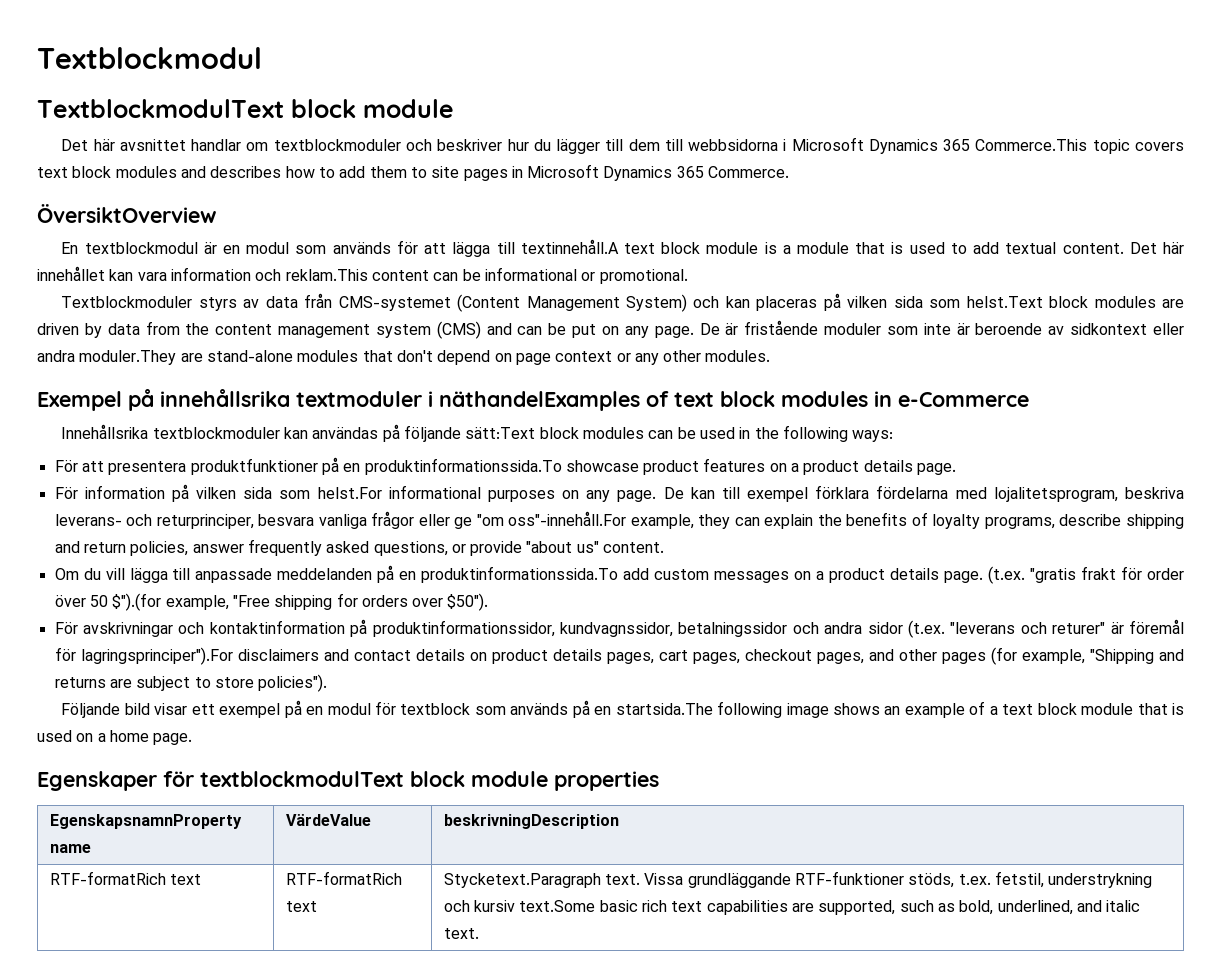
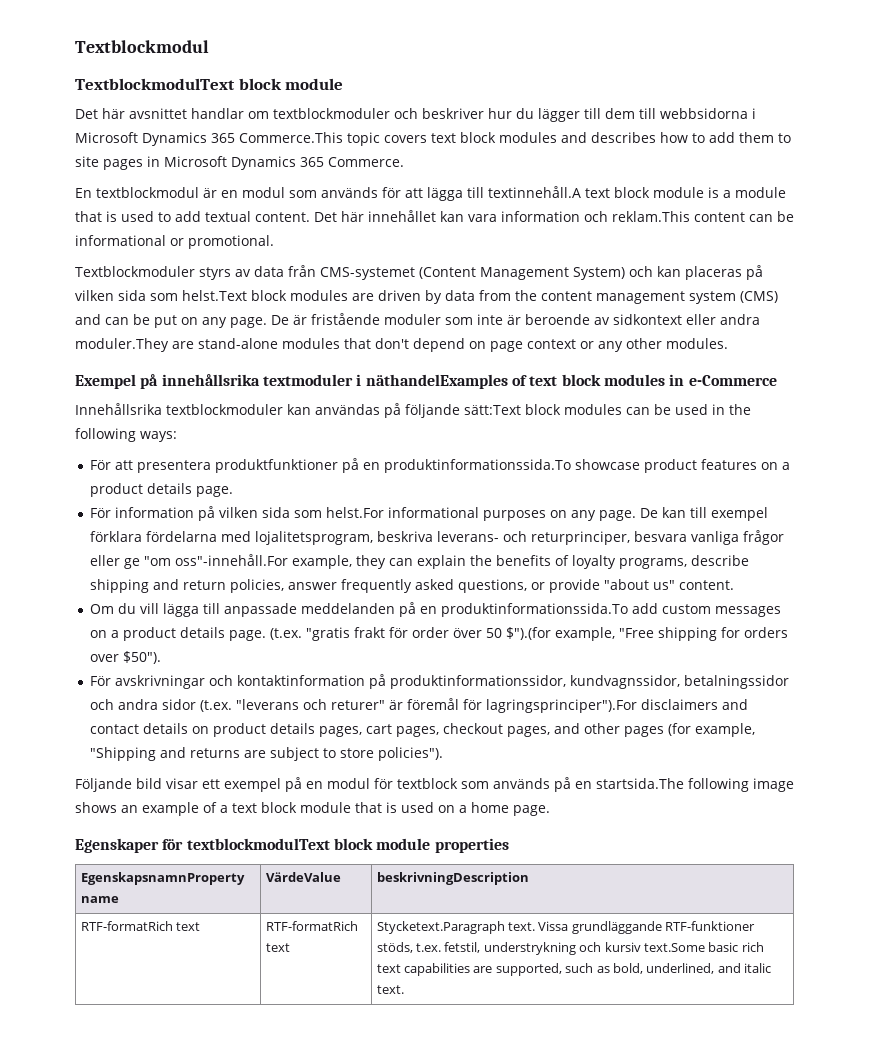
- ÖversiktOverview

